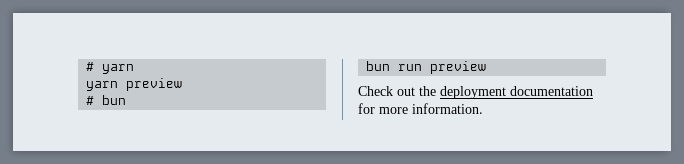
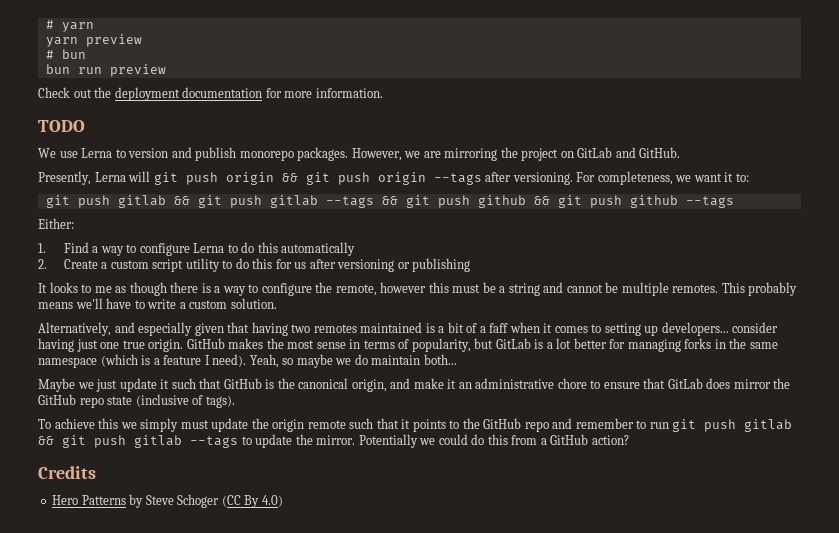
+ TODO
+ We use Lerna to version and publish monorepo packages. However, we are mirroring the project on GitLab and GitHub.
+ Presently, Lerna will git push origin && git push origin --tags after versioning. For completeness, we want it to:
+ git push gitlab && git push gitlab --tags && git push github && git push github --tags
+ Either:
+ 1. Find a way to configure Lerna to do this automatically
+ 2. Create a custom script utility to do this for us after versioning or publishing
+ It looks to me as though there is a way to configure the remote, however this must be a string and cannot be multiple remotes. This probably means we'll have to write a custom solution.
+ Alternatively, and especially given that having two remotes maintained is a bit of a faff when it comes to setting up developers... consider having just one true origin. GitHub makes the most sense in terms of popularity, but GitLab is a lot better for managing forks in the same namespace (which is a feature I need). Yeah, so maybe we do maintain both...
+ Maybe we just update it such that GitHub is the canonical origin, and make it an administrative chore to ensure that GitLab does mirror the GitHub repo state (inclusive of tags).
+ To achieve this we simply must update the origin remote such that it points to the GitHub repo and remember to run git push gitlab && git push gitlab --tags to update the mirror. Potentially we could do this from a GitHub action?
+ Credits
+ Hero Patterns by Steve Schoger (CC By 4.0)

